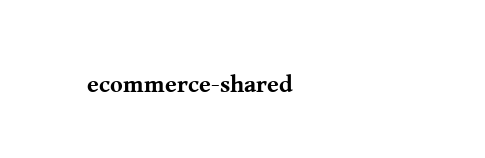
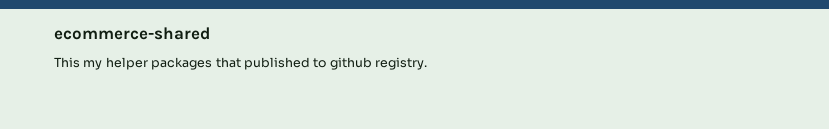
+ This my helper packages that published to github registry.

